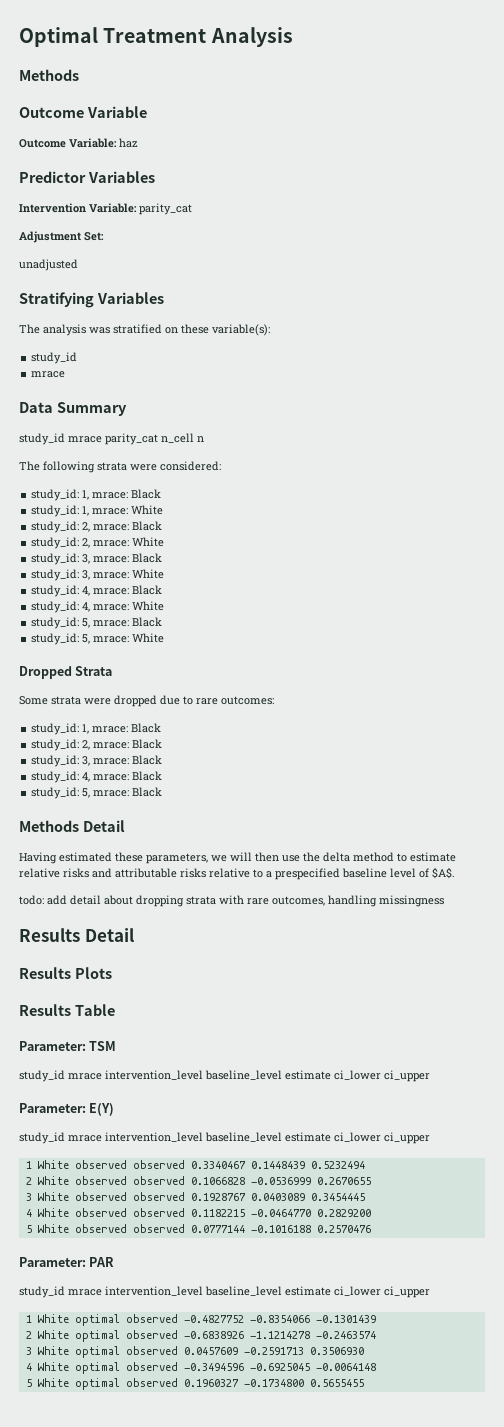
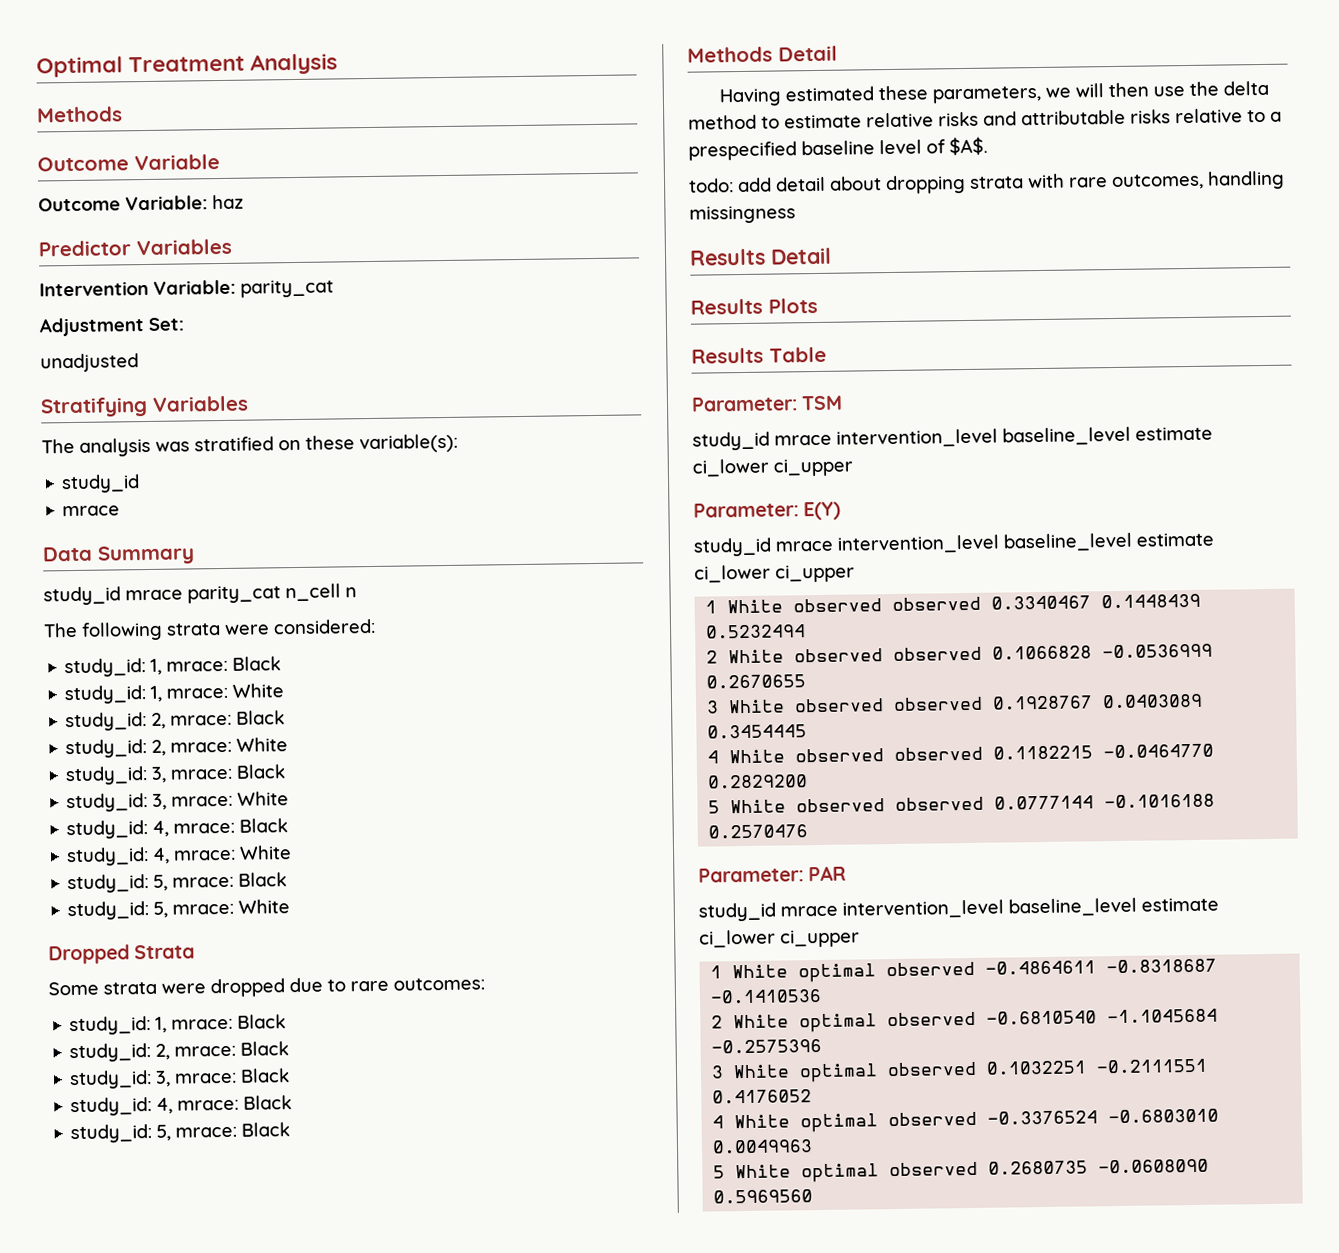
- 1 White optimal observed -0.4827752 -0.8354066 -0.1301439
+ 1 White optimal observed -0.4864611 -0.8318687 -0.1410536
- 2 White optimal observed -0.6838926 -1.1214278 -0.2463574
+ 2 White optimal observed -0.6810540 -1.1045684 -0.2575396
- 3 White optimal observed 0.0457609 -0.2591713 0.3506930
+ 3 White optimal observed 0.1032251 -0.2111551 0.4176052
- 4 White optimal observed -0.3494596 -0.6925045 -0.0064148
+ 4 White optimal observed -0.3376524 -0.6803010 0.0049963
- 5 White optimal observed 0.1960327 -0.1734800 0.5655455
+ 5 White optimal observed 0.2680735 -0.0608090 0.5969560

